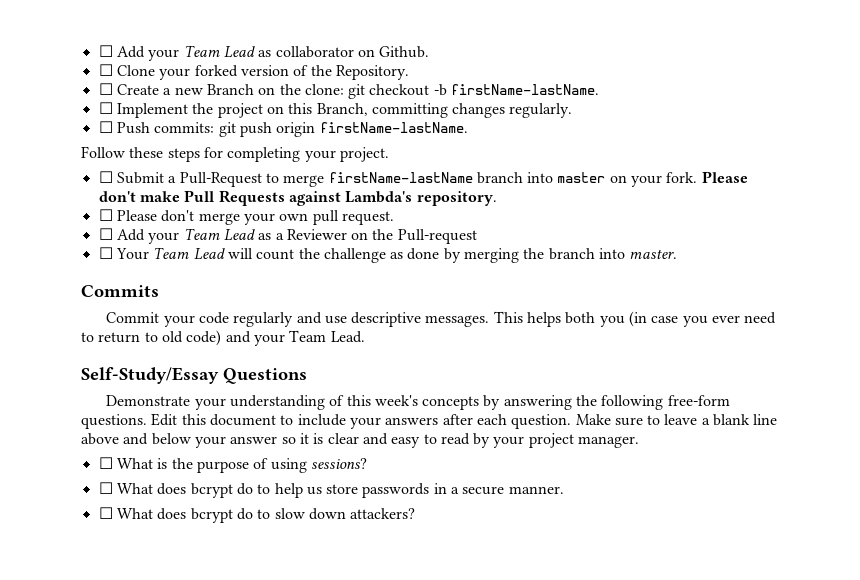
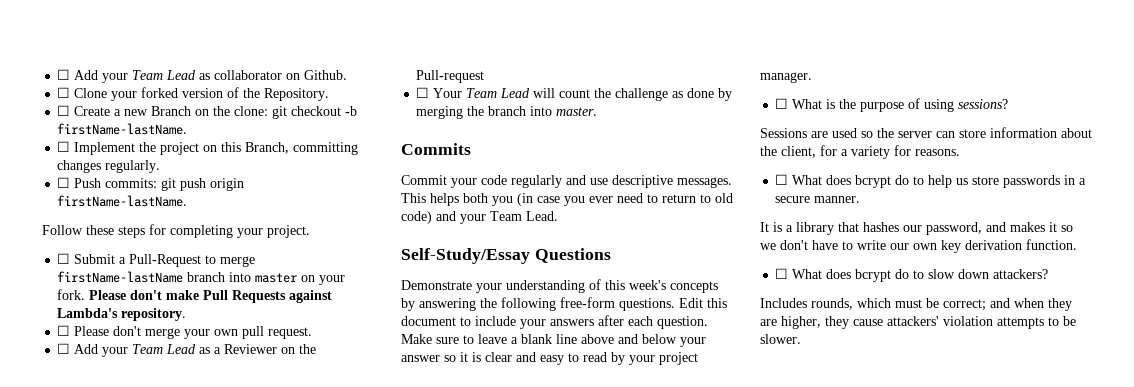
+ Sessions are used so the server can store information about the client, for a variety for reasons.
+ It is a library that hashes our password, and makes it so we don't have to write our own key derivation function.
+ Includes rounds, which must be correct; and when they are higher, they cause attackers' violation attempts to be slower.

